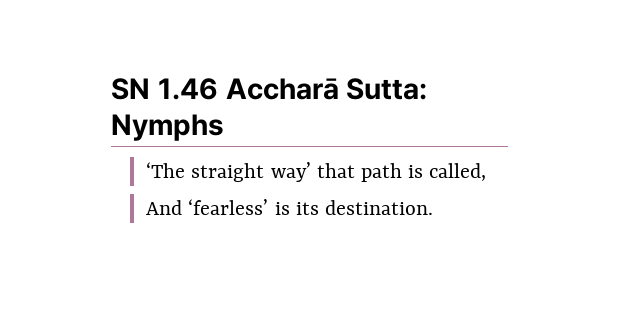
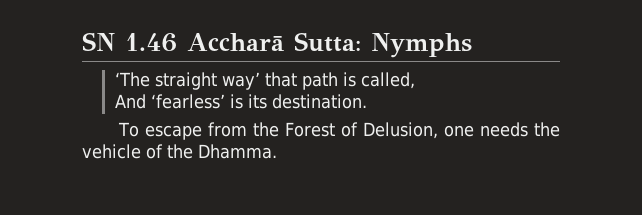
+ To escape from the Forest of Delusion, one needs the vehicle of the Dhamma.

